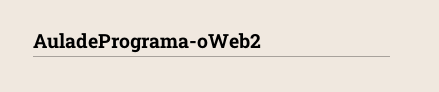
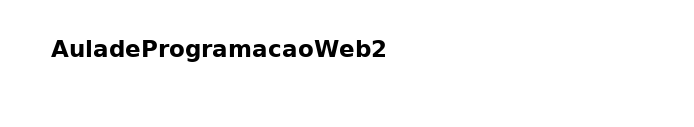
- AuladePrograma-oWeb2
+ AuladeProgramacaoWeb2

